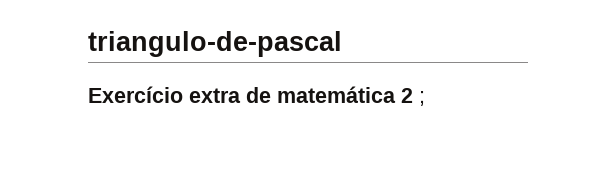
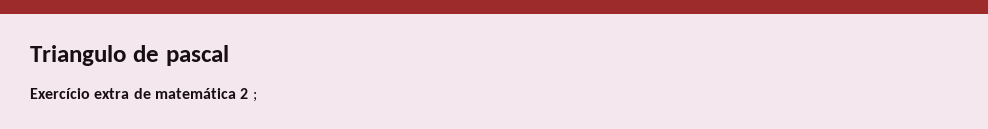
- triangulo-de-pascal
+ Triangulo de pascal

